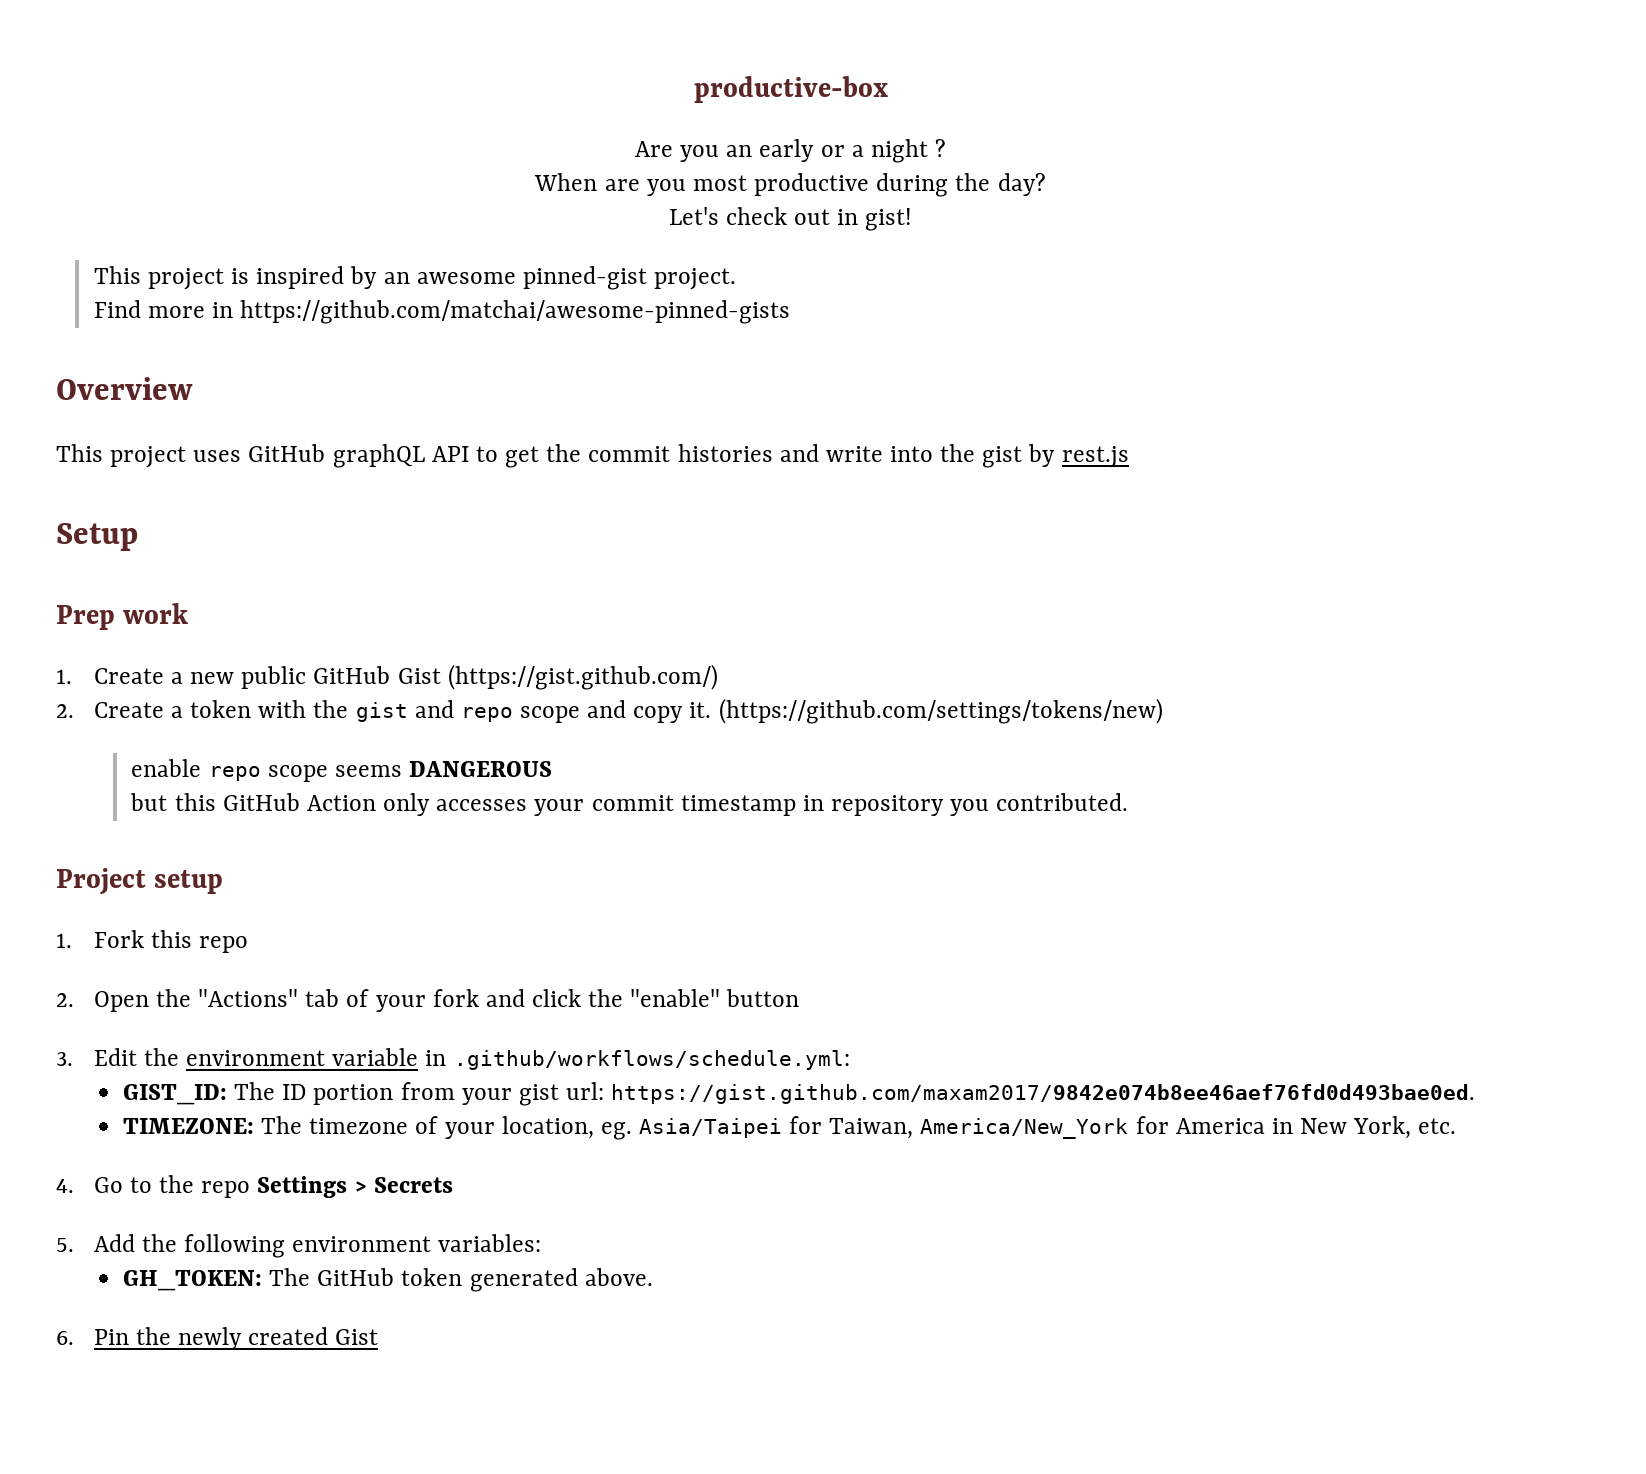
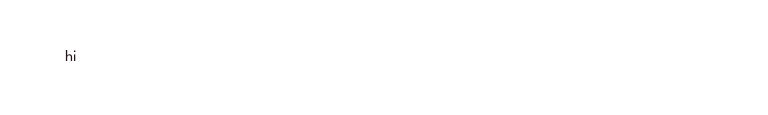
- productive-box
- Are you an early or a night ?
- When are you most productive during the day?
- Let's check out in gist!
- This project is inspired by an awesome pinned-gist project.
- Find more in https://github.com/matchai/awesome-pinned-gists
- Overview
- This project uses GitHub graphQL API to get the commit histories and write into the gist by rest.js
- Setup
- Prep work
- 1. Create a new public GitHub Gist (https://gist.github.com/)
- 2. Create a token with the gist and repo scope and copy it. (https://github.com/settings/tokens/new)
- enable repo scope seems DANGEROUS
- but this GitHub Action only accesses your commit timestamp in repository you contributed.
- Project setup
- 1. Fork this repo
- 2. Open the "Actions" tab of your fork and click the "enable" button
- 3. Edit the environment variable in .github/workflows/schedule.yml:
- GIST_ID: The ID portion from your gist url: https://gist.github.com/maxam2017/9842e074b8ee46aef76fd0d493bae0ed.
- TIMEZONE: The timezone of your location, eg. Asia/Taipei for Taiwan, America/New_York for America in New York, etc.
- 4. Go to the repo Settings > Secrets
- 5. Add the following environment variables:
- GH_TOKEN: The GitHub token generated above.
- 6. Pin the newly created Gist
+ hi

